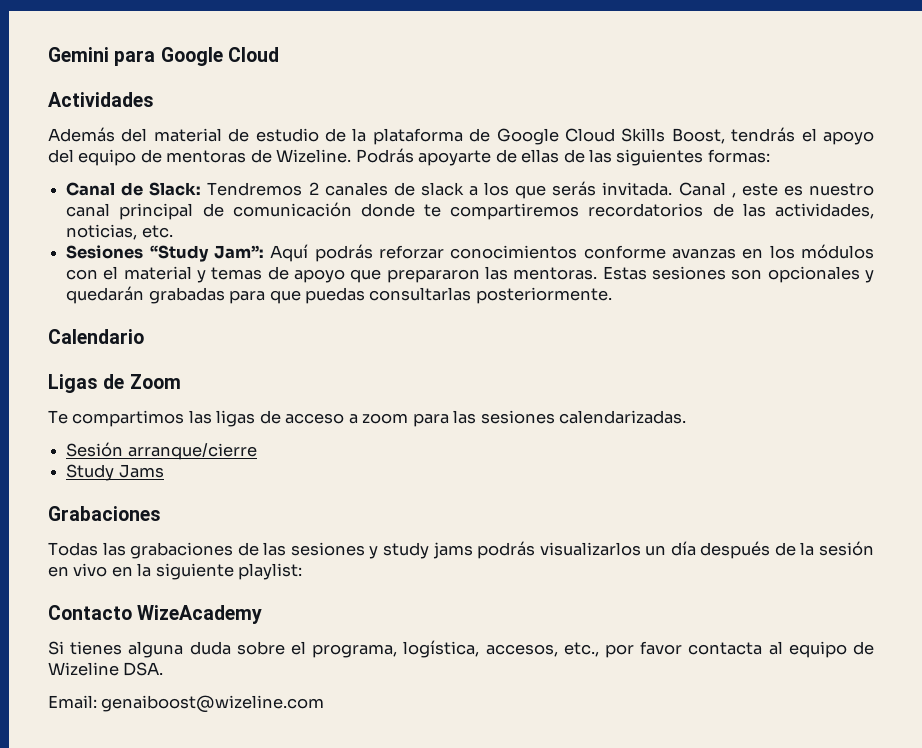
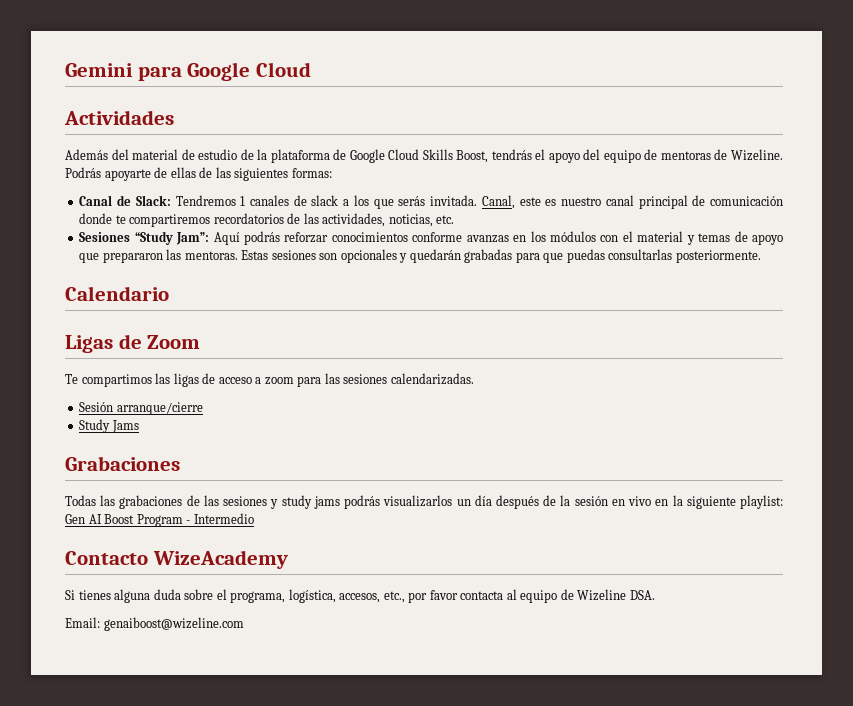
- Canal de Slack: Tendremos 2 canales de slack a los que serás invitada.
+ Canal de Slack: Tendremos 1 canales de slack a los que serás invitada.
- Canal , este es nuestro canal principal de comunicación donde te compartiremos recordatorios de las actividades, noticias, etc.
+ Canal, este es nuestro canal principal de comunicación donde te compartiremos recordatorios de las actividades, noticias, etc.
- Todas las grabaciones de las sesiones y study jams podrás visualizarlos un día después de la sesión en vivo en la siguiente playlist:
+ Todas las grabaciones de las sesiones y study jams podrás visualizarlos un día después de la sesión en vivo en la siguiente playlist: Gen AI Boost Program - Intermedio

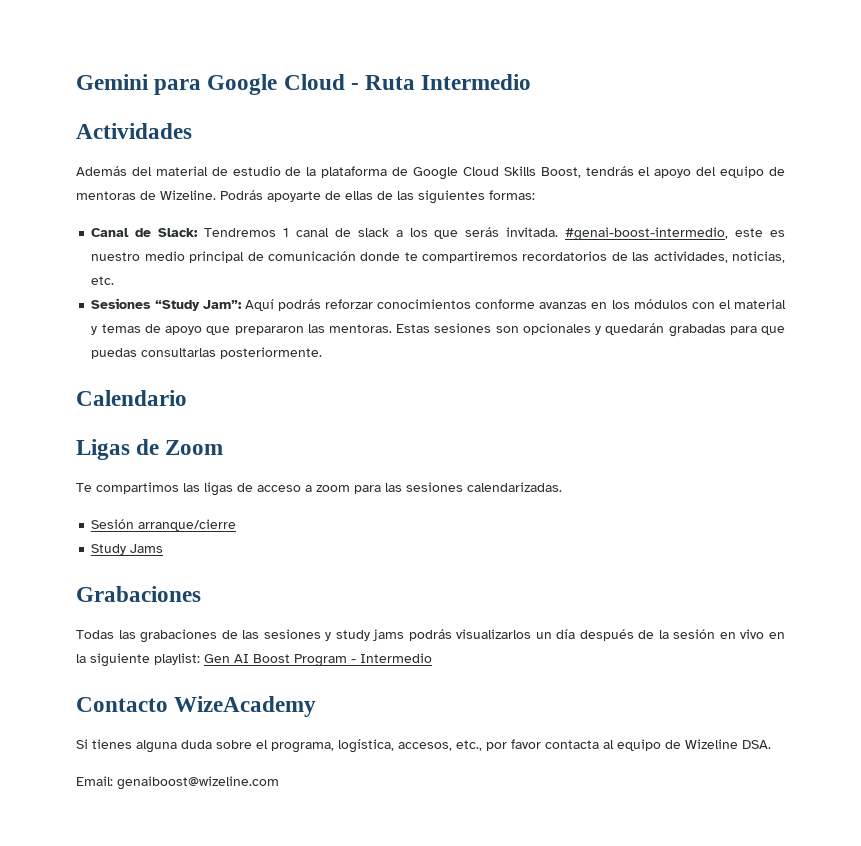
- Gemini para Google Cloud
+ Gemini para Google Cloud - Ruta Intermedio
- Canal de Slack: Tendremos 1 canales de slack a los que serás invitada.
+ Canal de Slack: Tendremos 1 canal de slack a los que serás invitada.
- Canal, este es nuestro canal principal de comunicación donde te compartiremos recordatorios de las actividades, noticias, etc.
+ #genai-boost-intermedio, este es nuestro medio principal de comunicación donde te compartiremos recordatorios de las actividades, noticias, etc.

